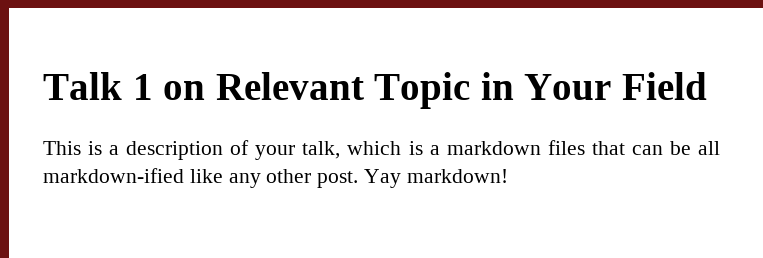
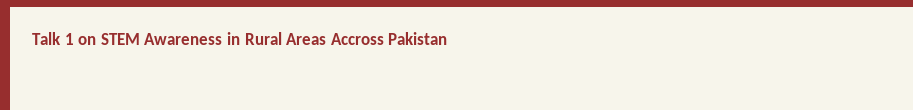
- Talk 1 on Relevant Topic in Your Field
- This is a description of your talk, which is a markdown files that can be all markdown-ified like any other post. Yay markdown!
+ Talk 1 on STEM Awareness in Rural Areas Accross Pakistan

